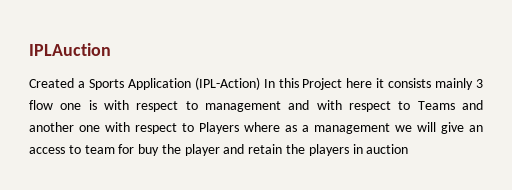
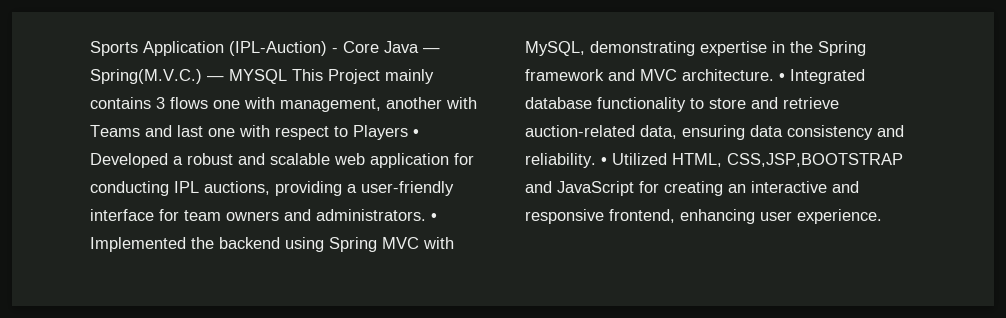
- IPLAuction
- Created a Sports Application (IPL-Action) In this Project here it consists mainly 3 flow one is with respect to management and with respect to Teams and another one with respect to Players where as a management we will give an access to team for buy the player and retain the players in auction
+ Sports Application (IPL-Auction) - Core Java — Spring(M.V.C.) — MYSQL This Project mainly contains 3 flows one with management, another with Teams and last one with respect to Players • Developed a robust and scalable web application for conducting IPL auctions, providing a user-friendly interface for team owners and administrators. • Implemented the backend using Spring MVC with MySQL, demonstrating expertise in the Spring framework and MVC architecture. • Integrated database functionality to store and retrieve auction-related data, ensuring data consistency and reliability. • Utilized HTML, CSS,JSP,BOOTSTRAP and JavaScript for creating an interactive and responsive frontend, enhancing user experience.

